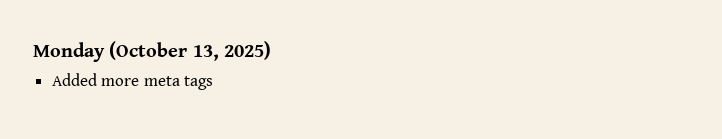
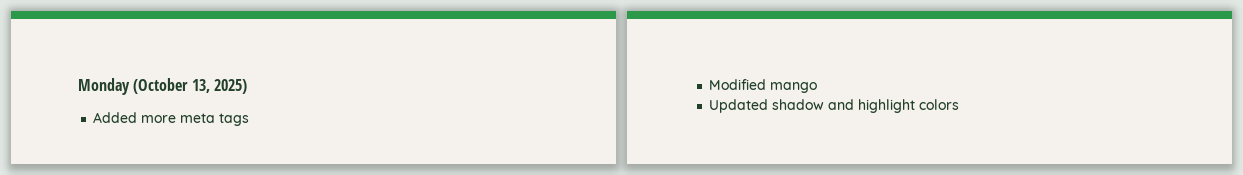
+ Modified mango
+ Updated shadow and highlight colors

